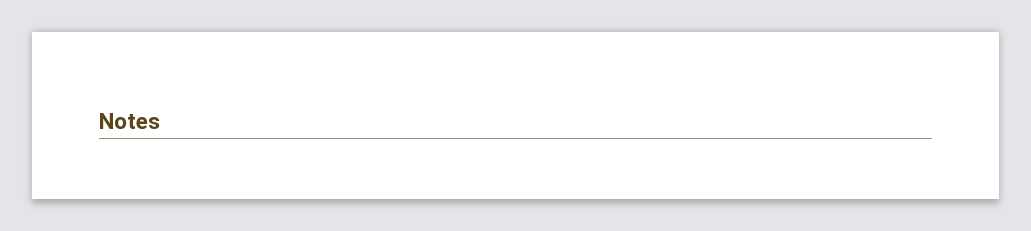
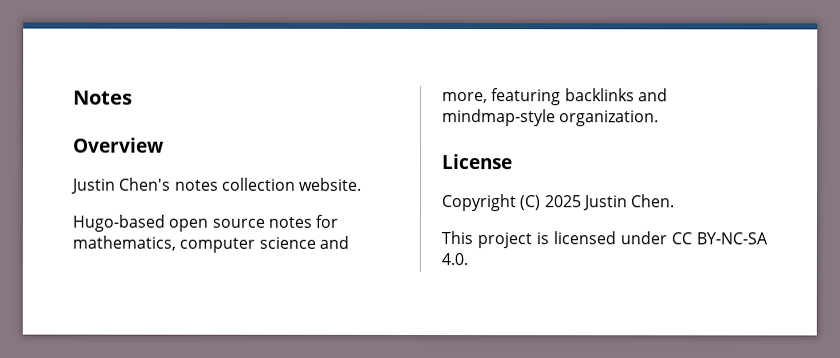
+ Overview
+ Justin Chen's notes collection website.
+ Hugo-based open source notes for mathematics, computer science and more, featuring backlinks and mindmap-style organization.
+ License
+ Copyright (C) 2025 Justin Chen.
+ This project is licensed under CC BY-NC-SA 4.0.

